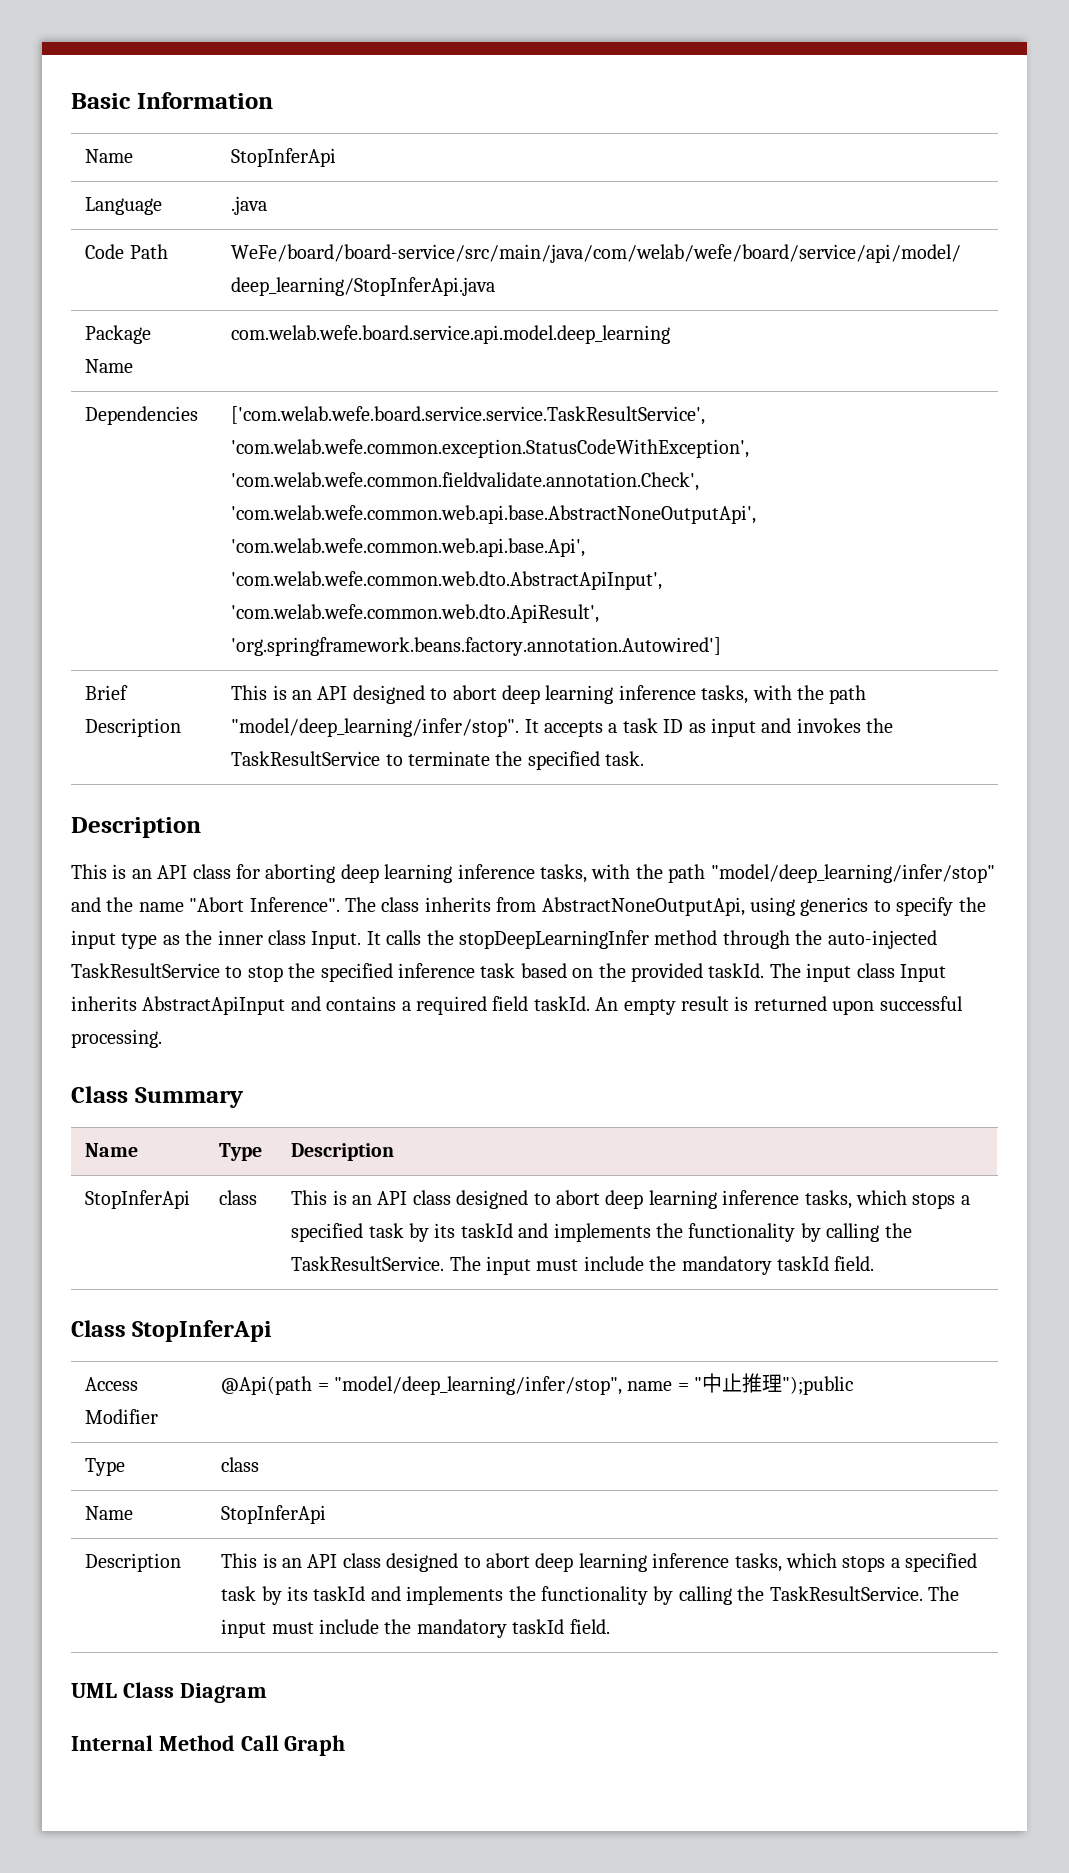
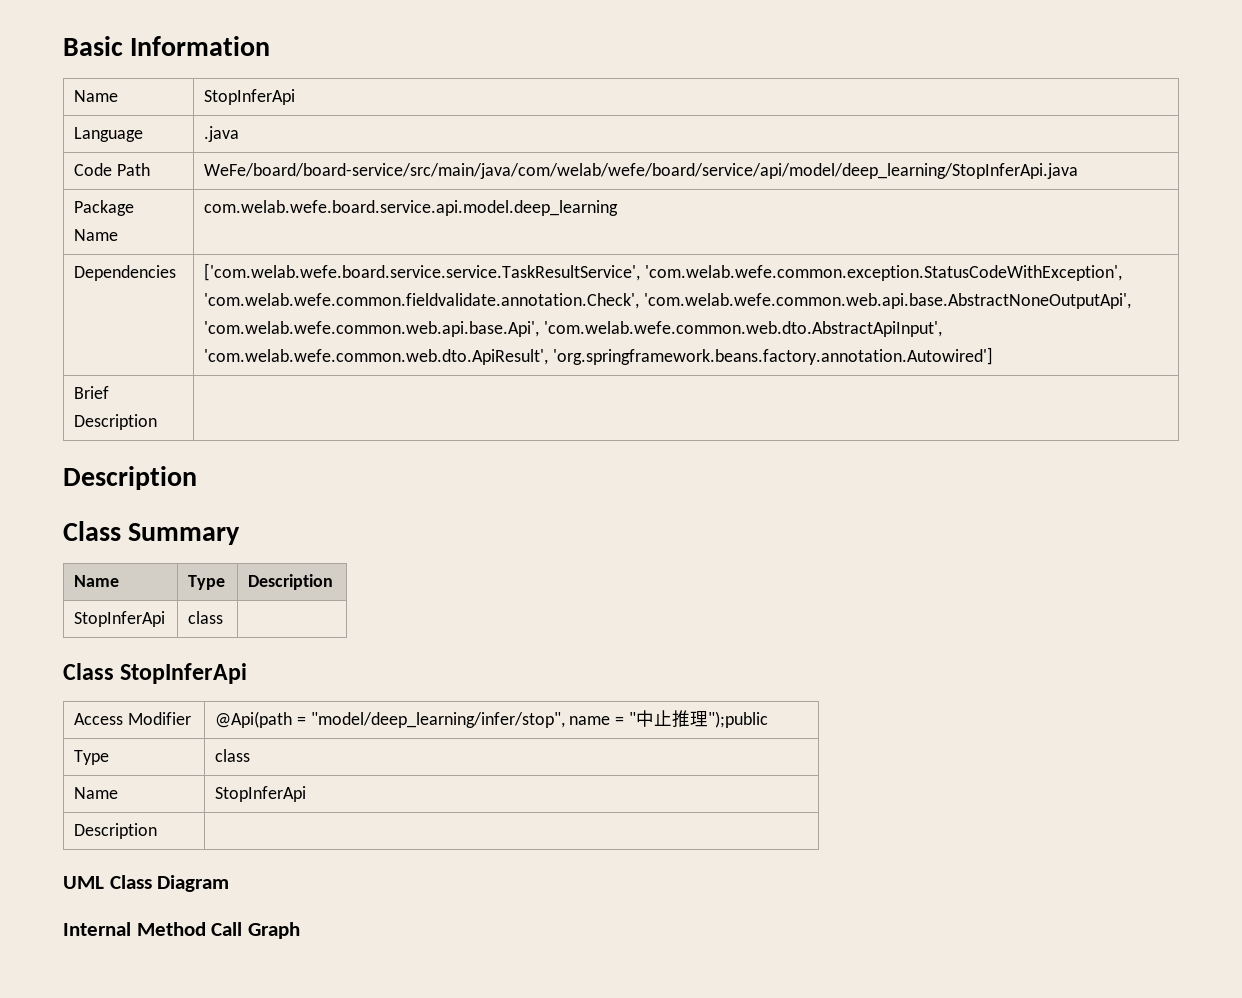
- Brief Description | This is an API designed to abort deep learning inference tasks, with the path "model/deep_learning/infer/stop". It accepts a task ID as input and invokes the TaskResultService to terminate the specified task.
+ Brief Description |
  Description
- This is an API class for aborting deep learning inference tasks, with the path "model/deep_learning/infer/stop" and the name "Abort Inference". The class inherits from AbstractNoneOutputApi, using generics to specify the input type as the inner class Input. It calls the stopDeepLearningInfer method through the auto-injected TaskResultService to stop the specified inference task based on the provided taskId. The input class Input inherits AbstractApiInput and contains a required field taskId. An empty result is returned upon successful processing.
- StopInferApi | class | This is an API class designed to abort deep learning inference tasks, which stops a specified task by its taskId and implements the functionality by calling the TaskResultService. The input must include the mandatory taskId field.
+ StopInferApi | class |
  Type | class
  Name | StopInferApi
- Description | This is an API class designed to abort deep learning inference tasks, which stops a specified task by its taskId and implements the functionality by calling the TaskResultService. The input must include the mandatory taskId field.
+ Description |

